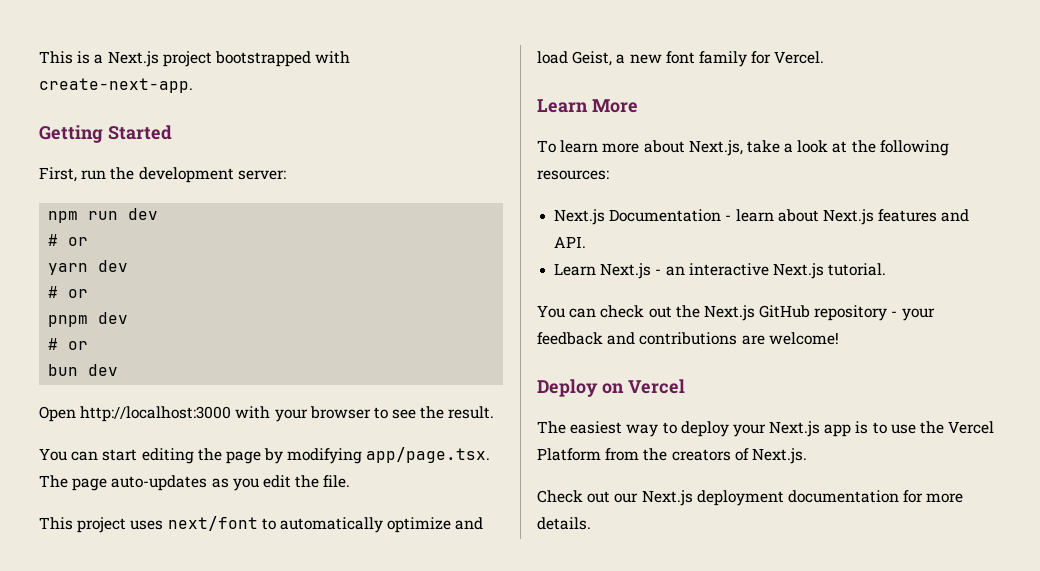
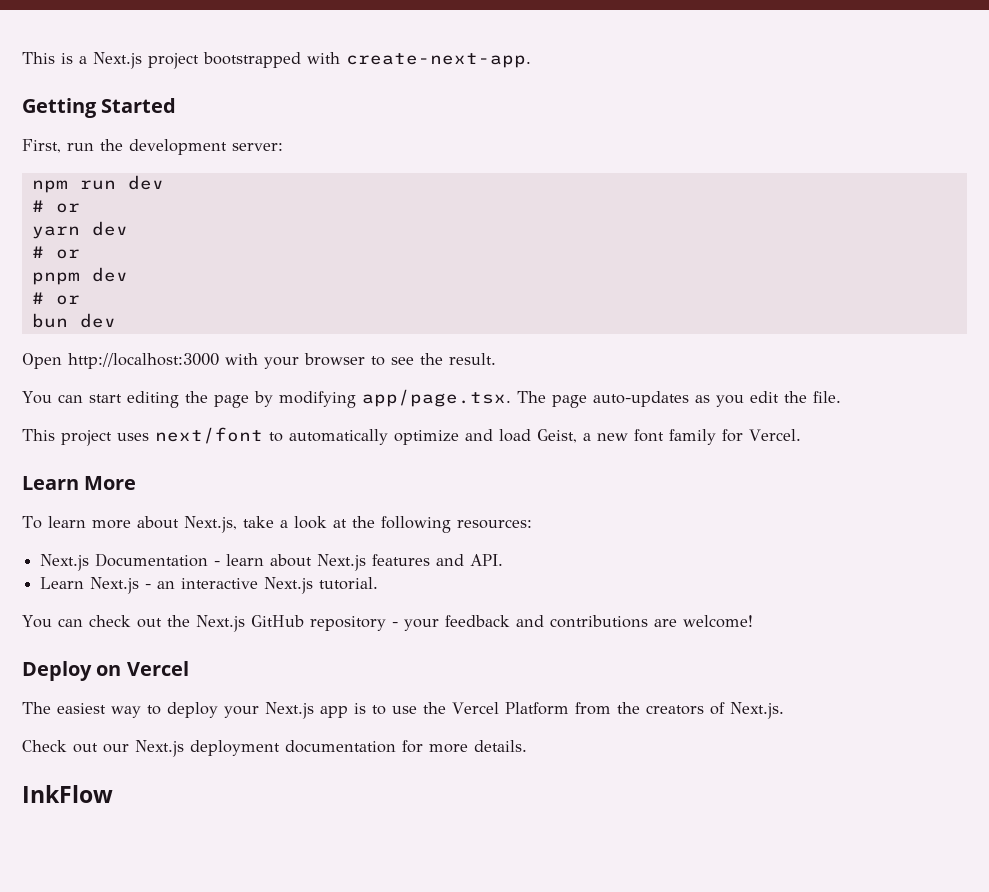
+ InkFlow

